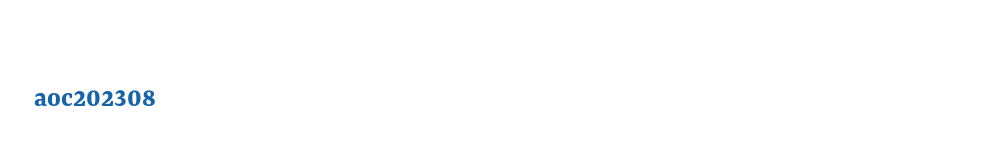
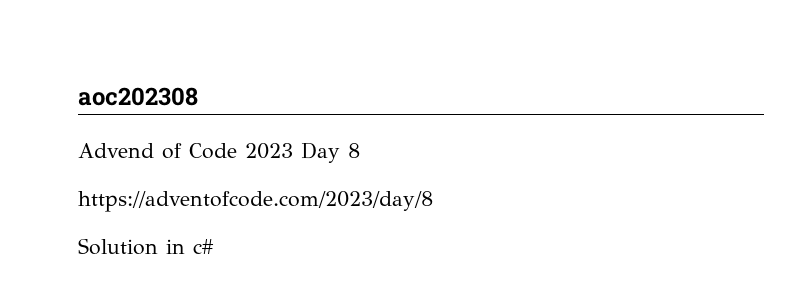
+ Advend of Code 2023 Day 8
+ https://adventofcode.com/2023/day/8
+ Solution in c#

